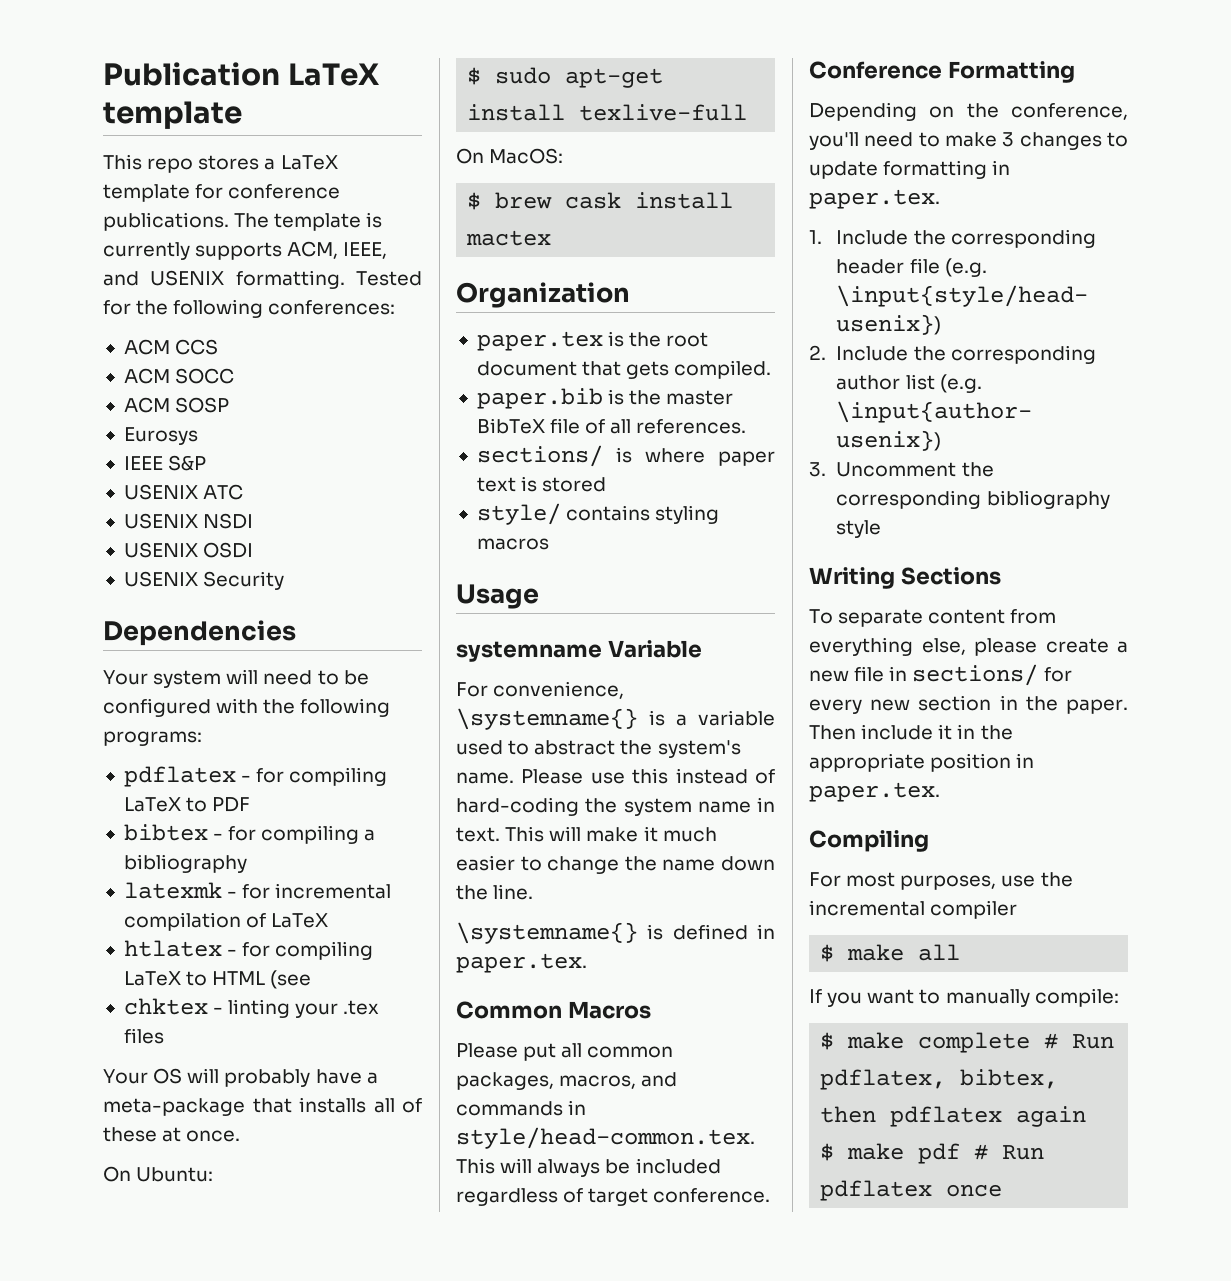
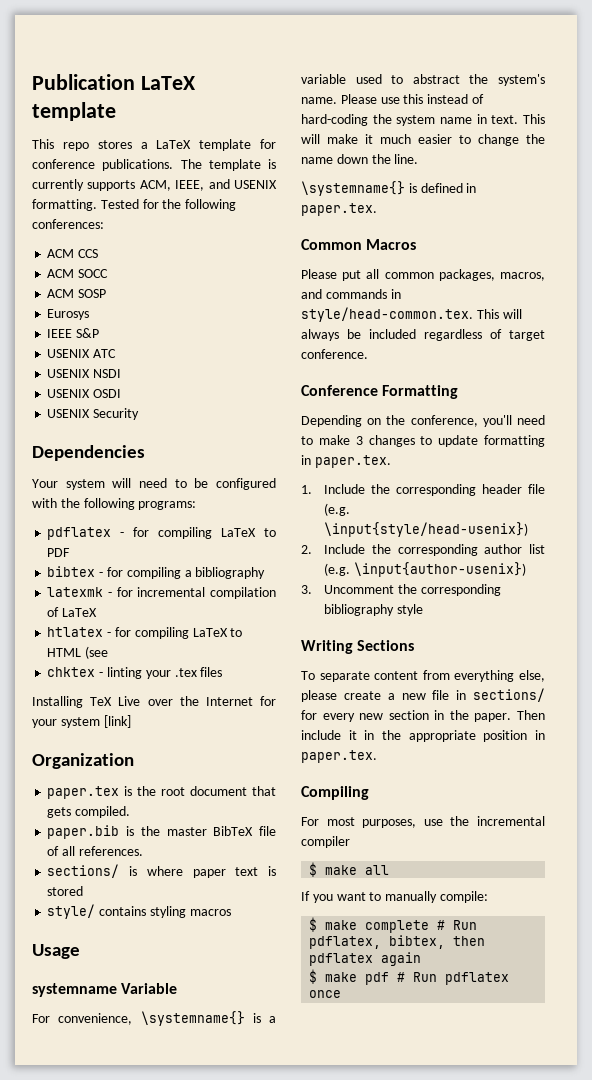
- Your OS will probably have a meta-package that installs all of these at once.
- On Ubuntu:
- $ sudo apt-get install texlive-full
- On MacOS:
- $ brew cask install mactex
+ Installing TeX Live over the Internet for your system [link]

